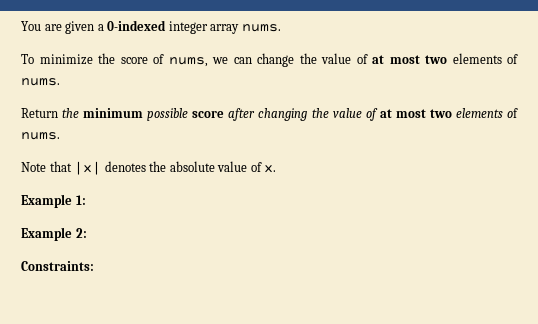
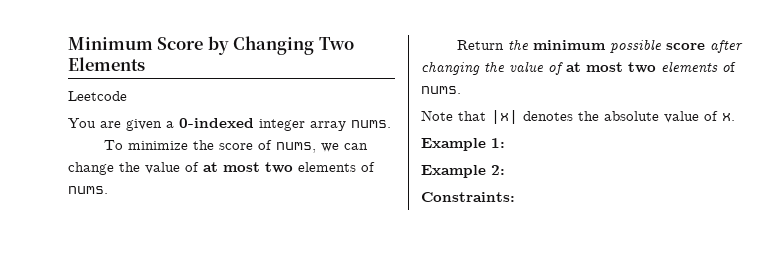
+ Minimum Score by Changing Two Elements
+ Leetcode

